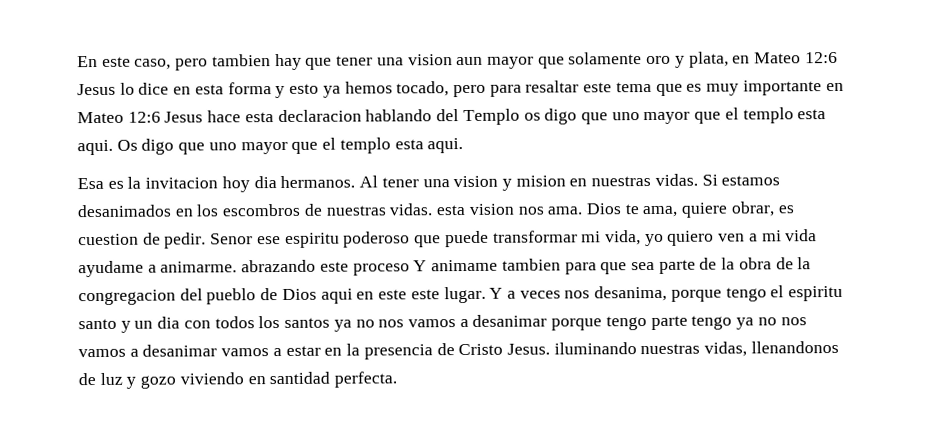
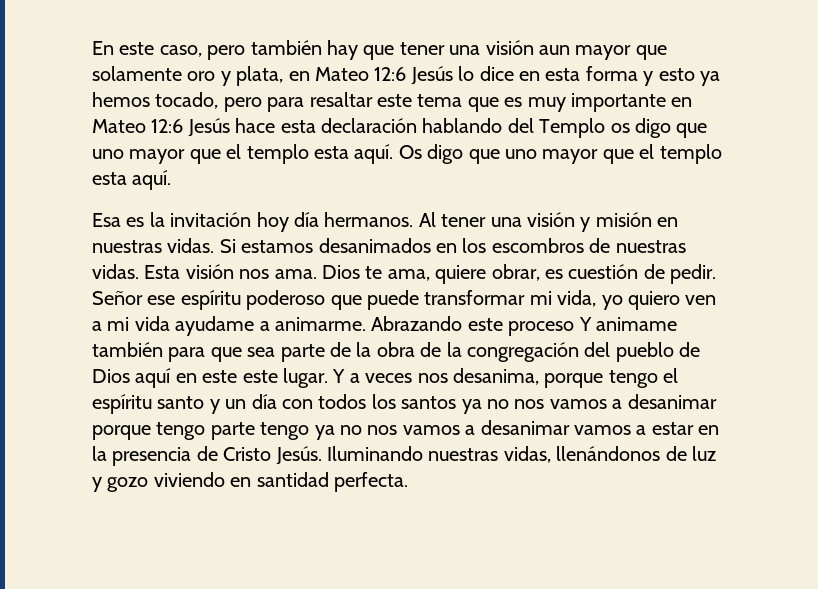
- En este caso, pero tambien hay que tener una vision aun mayor que solamente oro y plata, en Mateo 12:6 Jesus lo dice en esta forma y esto ya hemos tocado, pero para resaltar este tema que es muy importante en Mateo 12:6 Jesus hace esta declaracion hablando del Templo os digo que uno mayor que el templo esta aqui.
+ En este caso, pero también hay que tener una visión aun mayor que solamente oro y plata, en Mateo 12:6 Jesús lo dice en esta forma y esto ya hemos tocado, pero para resaltar este tema que es muy importante en Mateo 12:6 Jesús hace esta declaración hablando del Templo os digo que uno mayor que el templo esta aquí.
- Os digo que uno mayor que el templo esta aqui.
+ Os digo que uno mayor que el templo esta aquí.
- Esa es la invitacion hoy dia hermanos.
+ Esa es la invitación hoy día hermanos.
- Al tener una vision y mision en nuestras vidas.
+ Al tener una visión y misión en nuestras vidas.
- Si estamos desanimados en los escombros de nuestras vidas. esta vision nos ama.
+ Si estamos desanimados en los escombros de nuestras vidas. Esta visión nos ama.
- Dios te ama, quiere obrar, es cuestion de pedir.
+ Dios te ama, quiere obrar, es cuestión de pedir.
- Senor ese espiritu poderoso que puede transformar mi vida, yo quiero ven a mi vida ayudame a animarme. abrazando este proceso Y animame tambien para que sea parte de la obra de la congregacion del pueblo de Dios aqui en este este lugar.
+ Señor ese espíritu poderoso que puede transformar mi vida, yo quiero ven a mi vida ayudame a animarme. Abrazando este proceso Y animame también para que sea parte de la obra de la congregación del pueblo de Dios aquí en este este lugar.
- Y a veces nos desanima, porque tengo el espiritu santo y un dia con todos los santos ya no nos vamos a desanimar porque tengo parte tengo ya no nos vamos a desanimar vamos a estar en la presencia de Cristo Jesus. iluminando nuestras vidas, llenandonos de luz y gozo viviendo en santidad perfecta.
+ Y a veces nos desanima, porque tengo el espíritu santo y un día con todos los santos ya no nos vamos a desanimar porque tengo parte tengo ya no nos vamos a desanimar vamos a estar en la presencia de Cristo Jesús. Iluminando nuestras vidas, llenándonos de luz y gozo viviendo en santidad perfecta.

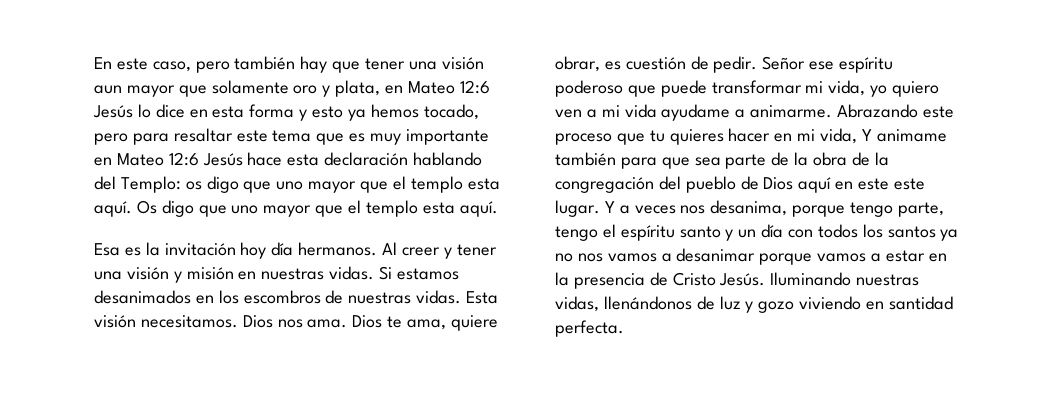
- En este caso, pero también hay que tener una visión aun mayor que solamente oro y plata, en Mateo 12:6 Jesús lo dice en esta forma y esto ya hemos tocado, pero para resaltar este tema que es muy importante en Mateo 12:6 Jesús hace esta declaración hablando del Templo os digo que uno mayor que el templo esta aquí.
+ En este caso, pero también hay que tener una visión aun mayor que solamente oro y plata, en Mateo 12:6 Jesús lo dice en esta forma y esto ya hemos tocado, pero para resaltar este tema que es muy importante en Mateo 12:6 Jesús hace esta declaración hablando del Templo: os digo que uno mayor que el templo esta aquí.
- Al tener una visión y misión en nuestras vidas.
+ Al creer y tener una visión y misión en nuestras vidas.
- Esta visión nos ama.
+ Esta visión necesitamos. Dios nos ama.
- Abrazando este proceso Y animame también para que sea parte de la obra de la congregación del pueblo de Dios aquí en este este lugar.
+ Abrazando este proceso que tu quieres hacer en mi vida, Y animame también para que sea parte de la obra de la congregación del pueblo de Dios aquí en este este lugar.
- Y a veces nos desanima, porque tengo el espíritu santo y un día con todos los santos ya no nos vamos a desanimar porque tengo parte tengo ya no nos vamos a desanimar vamos a estar en la presencia de Cristo Jesús.
+ Y a veces nos desanima, porque tengo parte, tengo el espíritu santo y un día con todos los santos ya no nos vamos a desanimar porque vamos a estar en la presencia de Cristo Jesús.

